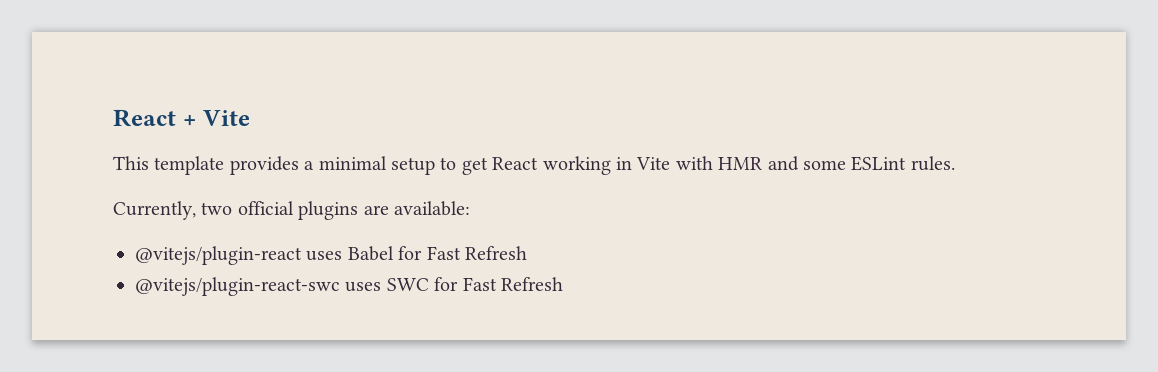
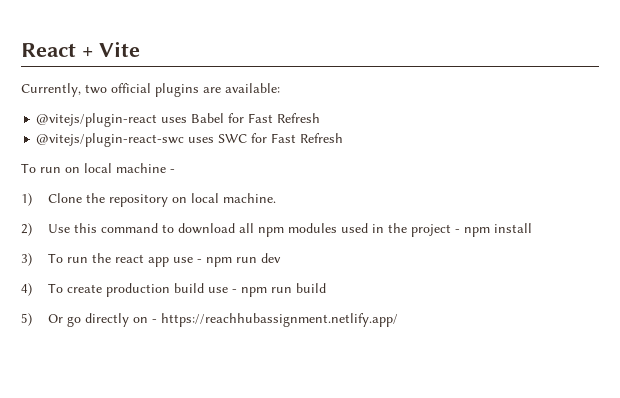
- This template provides a minimal setup to get React working in Vite with HMR and some ESLint rules.
+ To run on local machine -
+ 1) Clone the repository on local machine.
+ 2) Use this command to download all npm modules used in the project - npm install
+ 3) To run the react app use - npm run dev
+ 4) To create production build use - npm run build
+ 5) Or go directly on - https://reachhubassignment.netlify.app/

